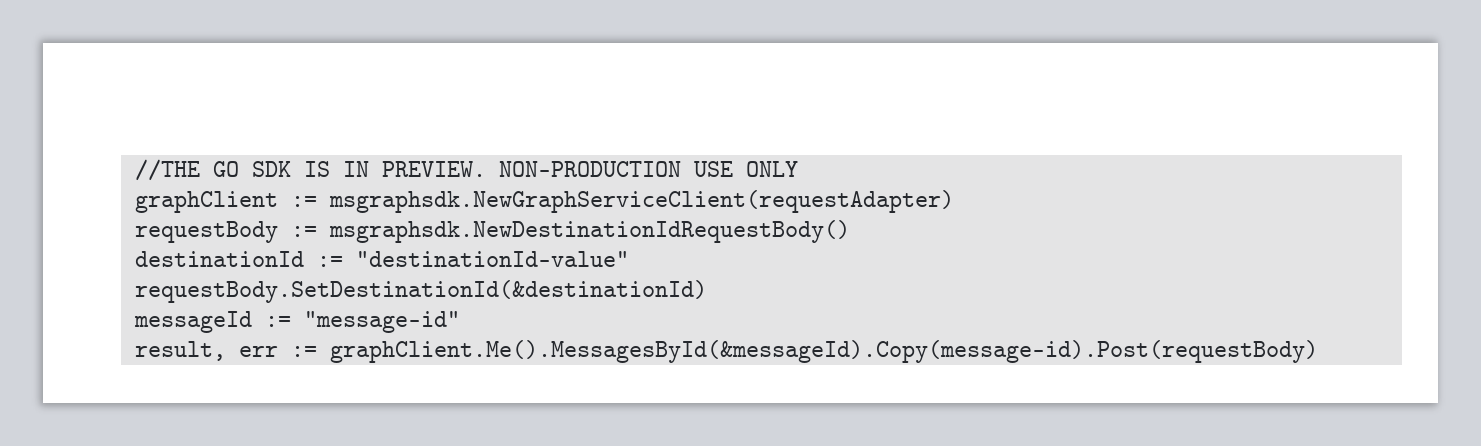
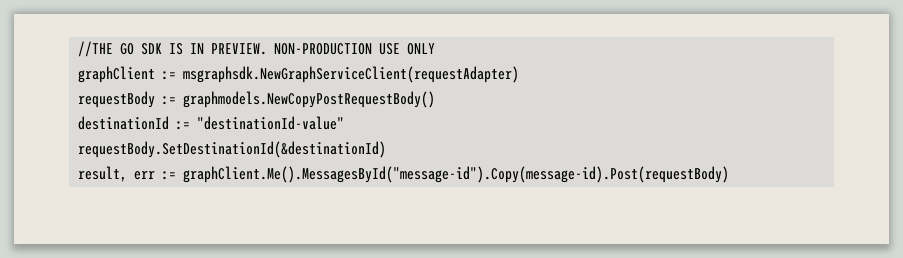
- requestBody := msgraphsdk.NewDestinationIdRequestBody()
+ requestBody := graphmodels.NewCopyPostRequestBody()
- messageId := "message-id"
- result, err := graphClient.Me().MessagesById(&messageId).Copy(message-id).Post(requestBody)
+ result, err := graphClient.Me().MessagesById("message-id").Copy(message-id).Post(requestBody)

